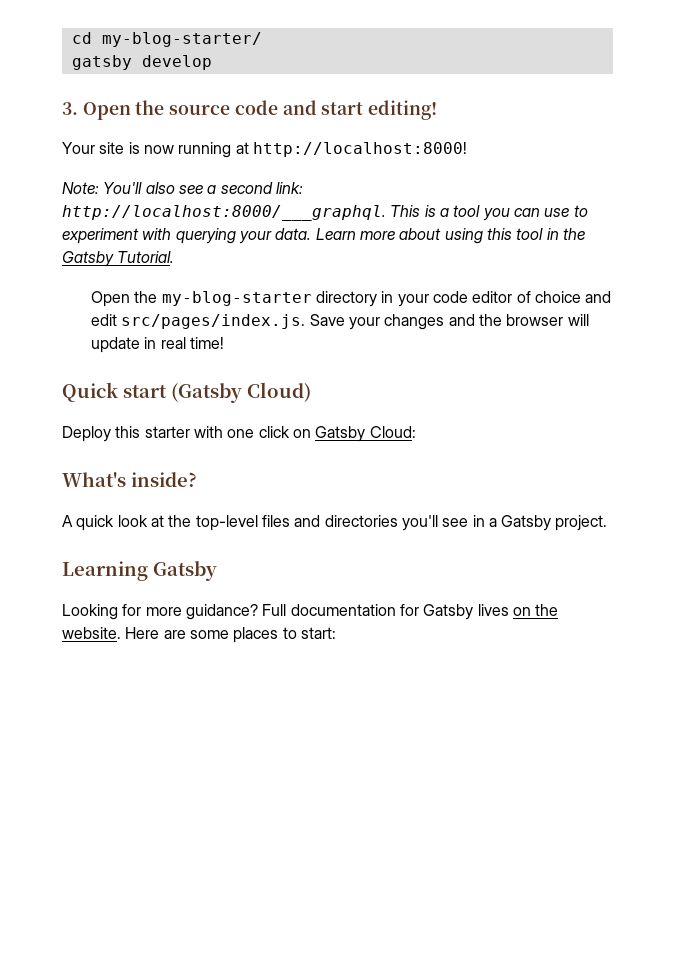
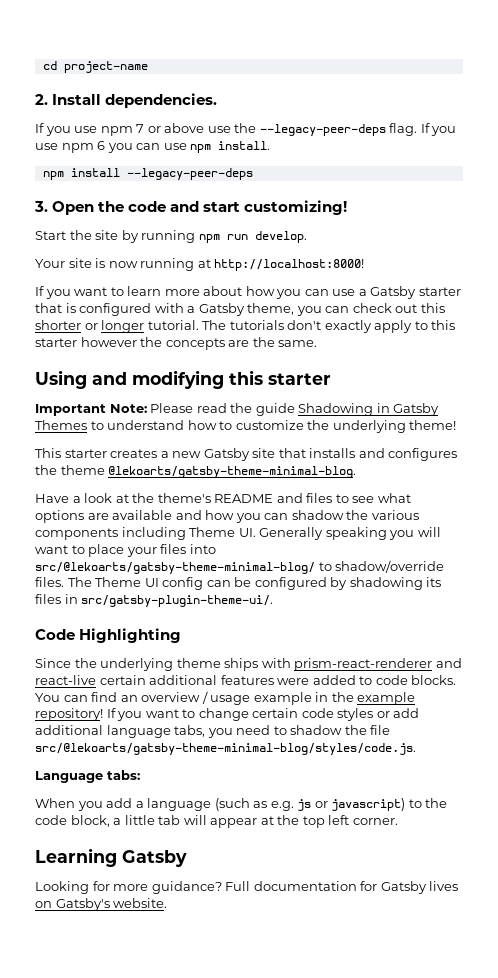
- cd my-blog-starter/
- gatsby develop
+ cd project-name
+ 2. Install dependencies.
+ If you use npm 7 or above use the --legacy-peer-deps flag. If you use npm 6 you can use npm install.
+ npm install --legacy-peer-deps
- 3. Open the source code and start editing!
+ 3. Open the code and start customizing!
+ Start the site by running npm run develop.
- Note: You'll also see a second link: http://localhost:8000/___graphql. This is a tool you can use to experiment with querying your data. Learn more about using this tool in the Gatsby Tutorial.
- Open the my-blog-starter directory in your code editor of choice and edit src/pages/index.js. Save your changes and the browser will update in real time!
- Quick start (Gatsby Cloud)
- Deploy this starter with one click on Gatsby Cloud:
- What's inside?
- A quick look at the top-level files and directories you'll see in a Gatsby project.
+ If you want to learn more about how you can use a Gatsby starter that is configured with a Gatsby theme, you can check out this shorter or longer tutorial. The tutorials don't exactly apply to this starter however the concepts are the same.
+ Using and modifying this starter
+ Important Note: Please read the guide Shadowing in Gatsby Themes to understand how to customize the underlying theme!
+ This starter creates a new Gatsby site that installs and configures the theme @lekoarts/gatsby-theme-minimal-blog.
+ Have a look at the theme's README and files to see what options are available and how you can shadow the various components including Theme UI. Generally speaking you will want to place your files into src/@lekoarts/gatsby-theme-minimal-blog/ to shadow/override files. The Theme UI config can be configured by shadowing its files in src/gatsby-plugin-theme-ui/.
+ Code Highlighting
+ Since the underlying theme ships with prism-react-renderer and react-live certain additional features were added to code blocks. You can find an overview / usage example in the example repository! If you want to change certain code styles or add additional language tabs, you need to shadow the file src/@lekoarts/gatsby-theme-minimal-blog/styles/code.js.
+ Language tabs:
+ When you add a language (such as e.g. js or javascript) to the code block, a little tab will appear at the top left corner.
- Full documentation for Gatsby lives on the website. Here are some places to start:
+ Full documentation for Gatsby lives on Gatsby's website.

